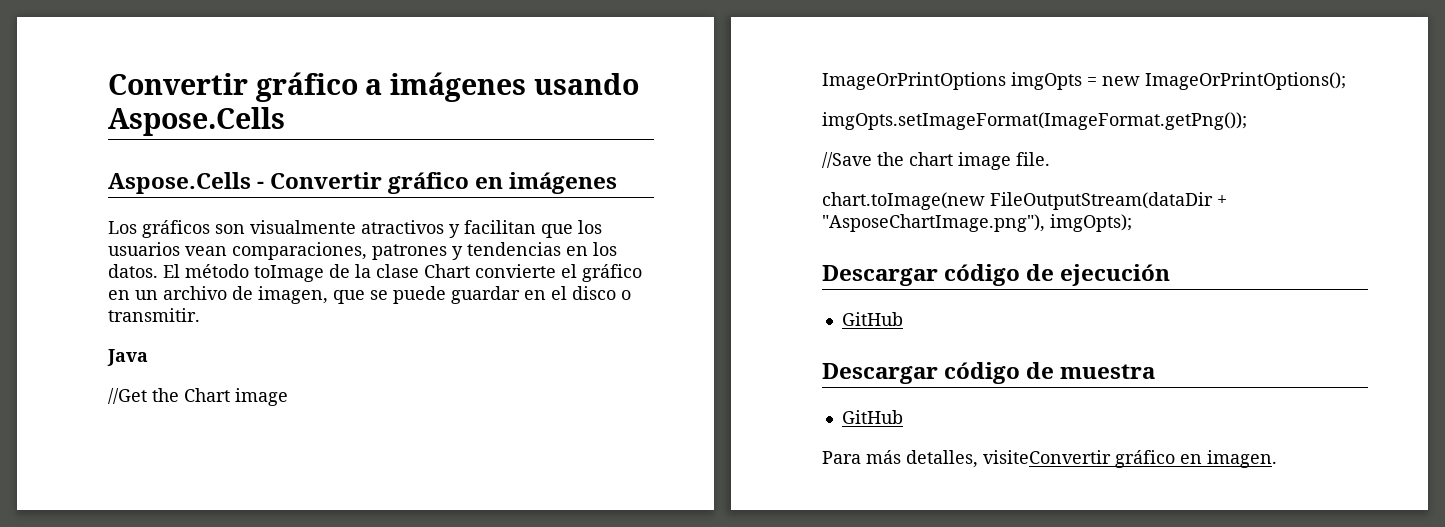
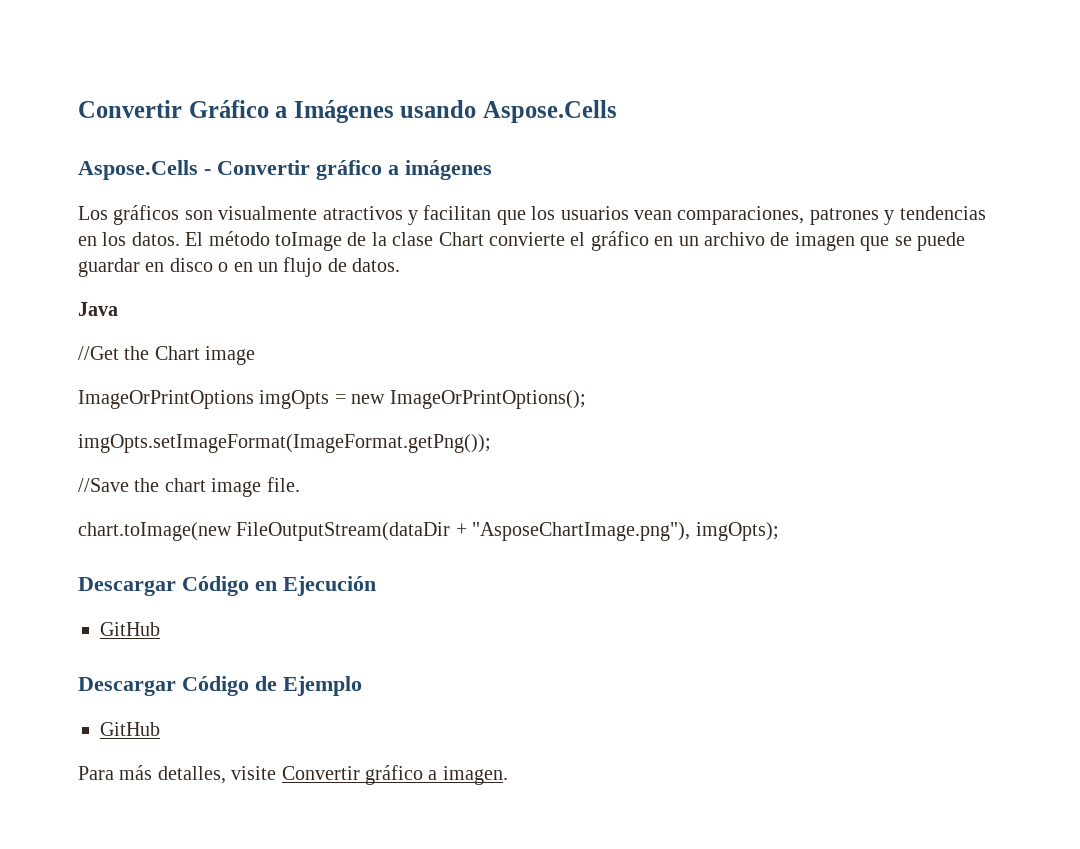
- Convertir gráfico a imágenes usando Aspose.Cells
+ Convertir Gráfico a Imágenes usando Aspose.Cells
- Aspose.Cells - Convertir gráfico en imágenes
+ Aspose.Cells - Convertir gráfico a imágenes
- El método toImage de la clase Chart convierte el gráfico en un archivo de imagen, que se puede guardar en el disco o transmitir.
+ El método toImage de la clase Chart convierte el gráfico en un archivo de imagen que se puede guardar en disco o en un flujo de datos.
- Descargar código de ejecución
+ Descargar Código en Ejecución
- Descargar código de muestra
+ Descargar Código de Ejemplo
- Para más detalles, visiteConvertir gráfico en imagen.
+ Para más detalles, visite Convertir gráfico a imagen.

